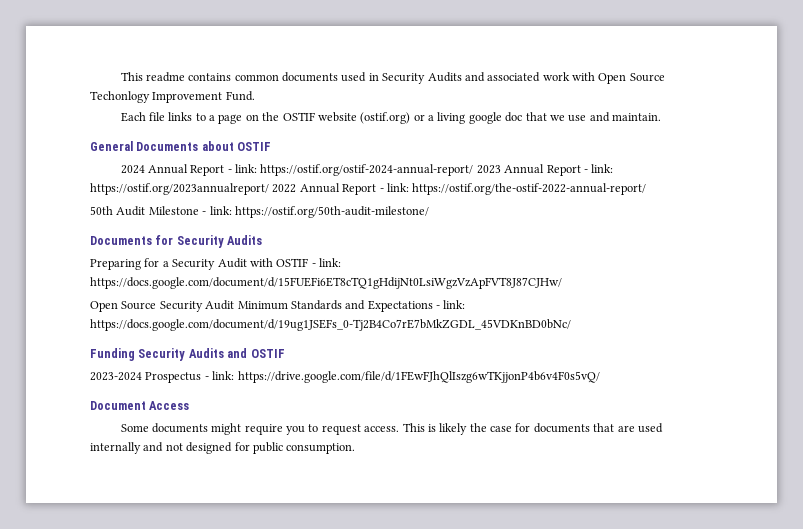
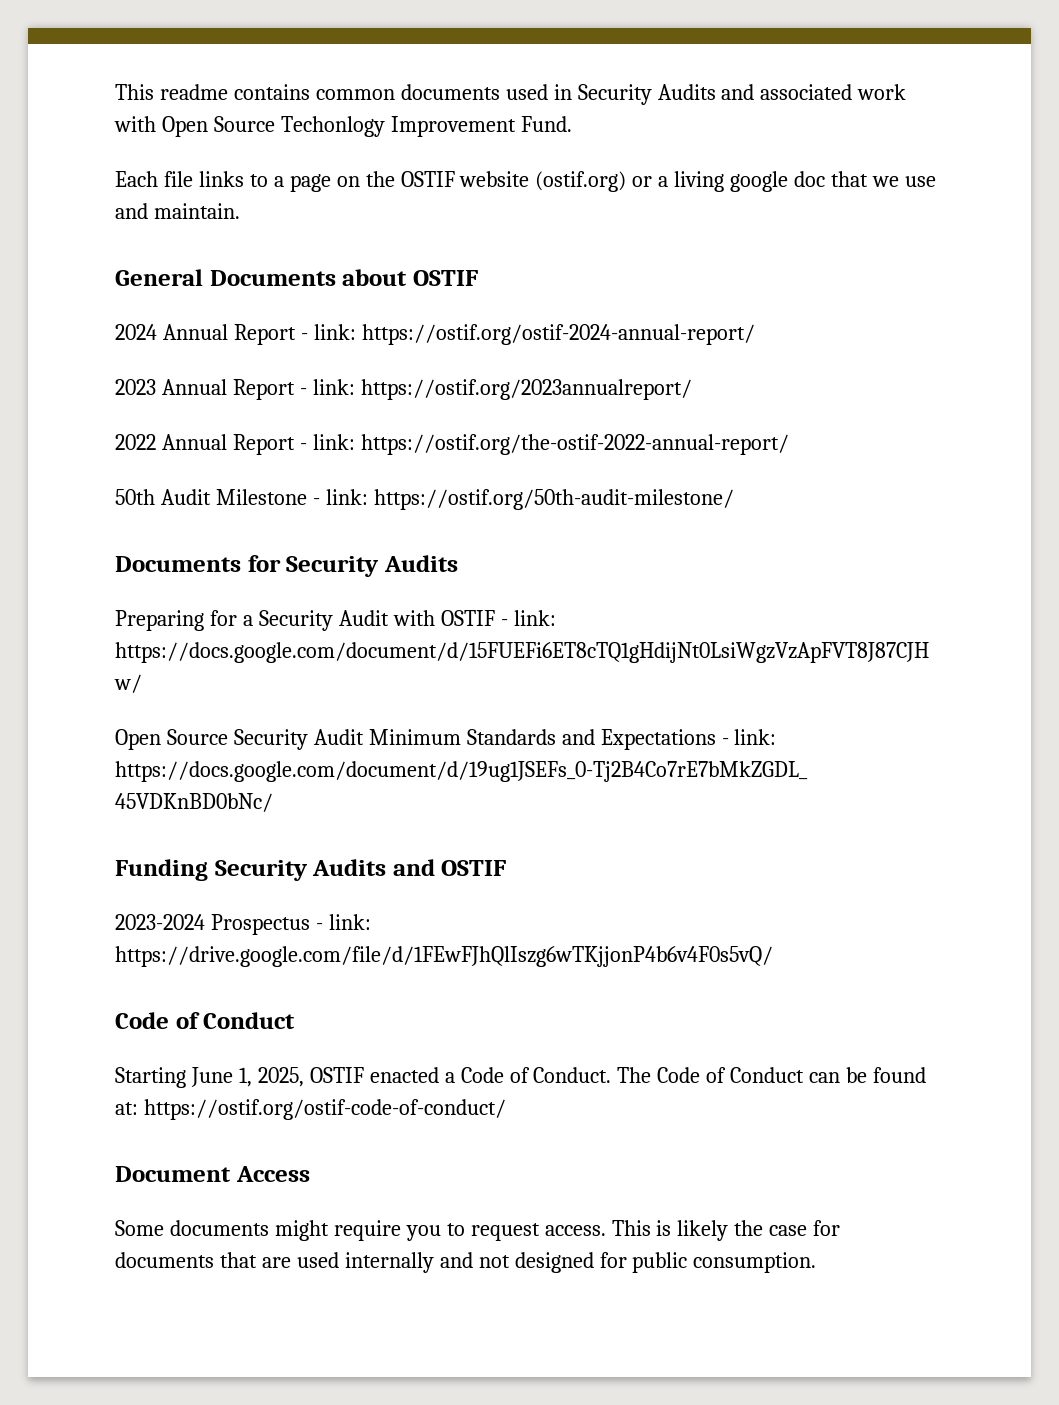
- 2024 Annual Report - link: https://ostif.org/ostif-2024-annual-report/ 2023 Annual Report - link: https://ostif.org/2023annualreport/ 2022 Annual Report - link: https://ostif.org/the-ostif-2022-annual-report/
+ 2024 Annual Report - link: https://ostif.org/ostif-2024-annual-report/
+ 2023 Annual Report - link: https://ostif.org/2023annualreport/
+ 2022 Annual Report - link: https://ostif.org/the-ostif-2022-annual-report/
  2023-2024 Prospectus - link: https://drive.google.com/file/d/1FEwFJhQlIszg6wTKjjonP4b6v4F0s5vQ/
+ Code of Conduct
+ Starting June 1, 2025, OSTIF enacted a Code of Conduct. The Code of Conduct can be found at: https://ostif.org/ostif-code-of-conduct/

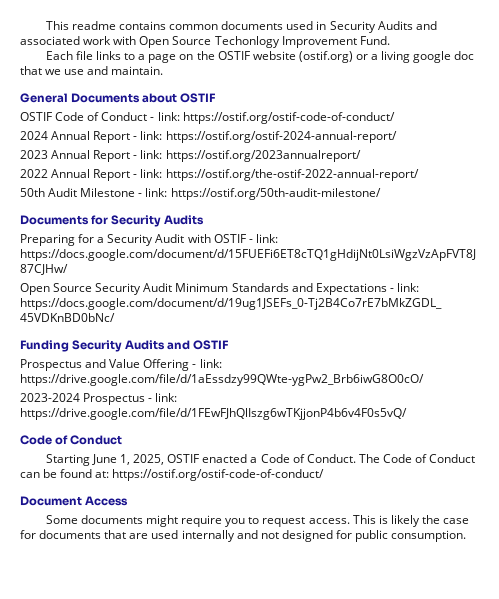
+ OSTIF Code of Conduct - link: https://ostif.org/ostif-code-of-conduct/
+ Prospectus and Value Offering - link: https://drive.google.com/file/d/1aEssdzy99QWte-ygPw2_Brb6iwG8O0cO/

